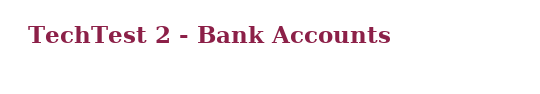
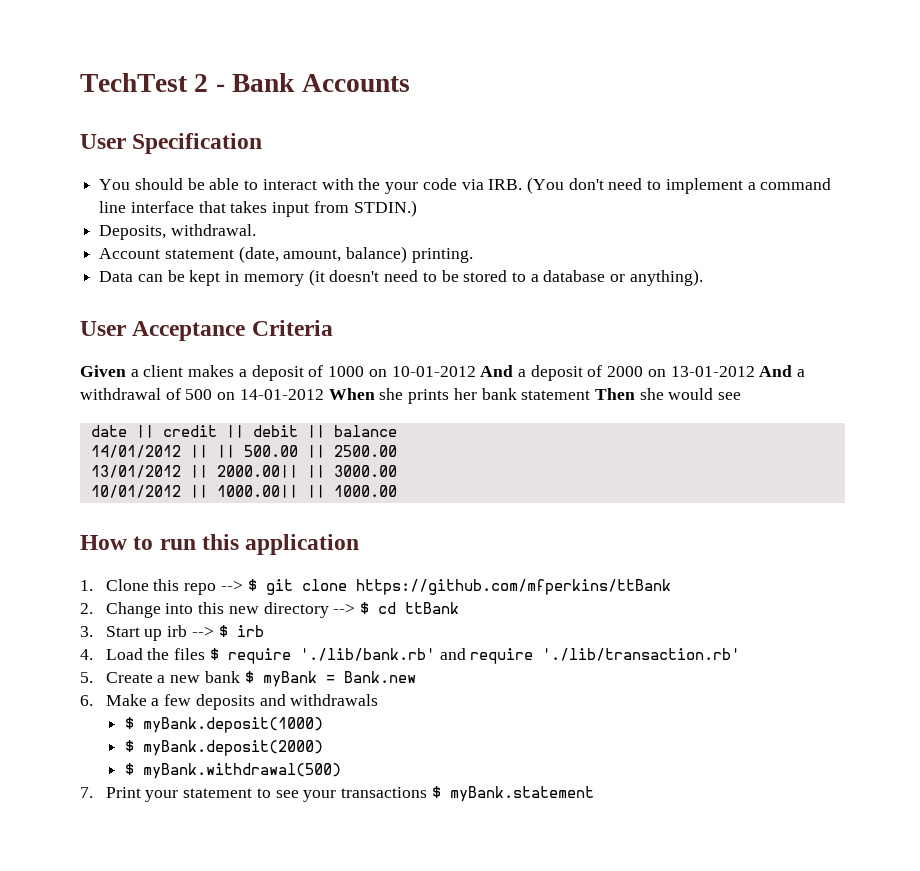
+ User Specification
+ You should be able to interact with the your code via IRB. (You don't need to implement a command line interface that takes input from STDIN.)
+ Deposits, withdrawal.
+ Account statement (date, amount, balance) printing.
+ Data can be kept in memory (it doesn't need to be stored to a database or anything).
+ User Acceptance Criteria
+ Given a client makes a deposit of 1000 on 10-01-2012 And a deposit of 2000 on 13-01-2012 And a withdrawal of 500 on 14-01-2012 When she prints her bank statement Then she would see
+ date || credit || debit || balance
+ 14/01/2012 || || 500.00 || 2500.00
+ 13/01/2012 || 2000.00|| || 3000.00
+ 10/01/2012 || 1000.00|| || 1000.00
+ How to run this application
+ 1. Clone this repo --> $ git clone https://github.com/mfperkins/ttBank
+ 2. Change into this new directory --> $ cd ttBank
+ 3. Start up irb --> $ irb
+ 4. Load the files $ require './lib/bank.rb' and require './lib/transaction.rb'
+ 5. Create a new bank $ myBank = Bank.new
+ 6. Make a few deposits and withdrawals
+ $ myBank.deposit(1000)
+ $ myBank.deposit(2000)
+ $ myBank.withdrawal(500)
+ 7. Print your statement to see your transactions $ myBank.statement

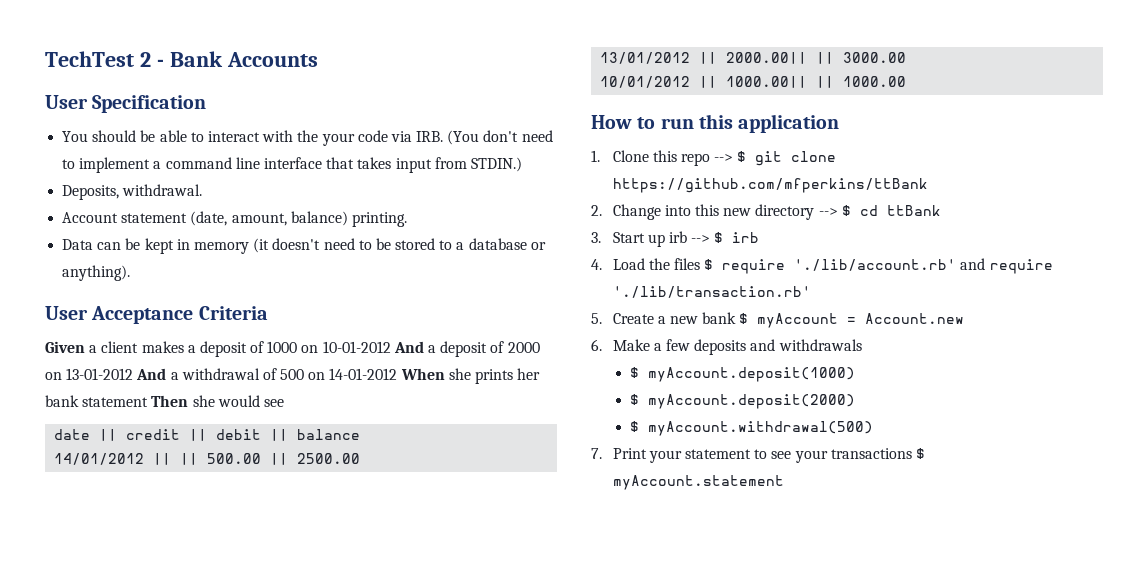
- 4. Load the files $ require './lib/bank.rb' and require './lib/transaction.rb'
+ 4. Load the files $ require './lib/account.rb' and require './lib/transaction.rb'
- 5. Create a new bank $ myBank = Bank.new
+ 5. Create a new bank $ myAccount = Account.new
- $ myBank.deposit(1000)
- $ myBank.deposit(2000)
- $ myBank.withdrawal(500)
+ $ myAccount.deposit(1000)
+ $ myAccount.deposit(2000)
+ $ myAccount.withdrawal(500)
- 7. Print your statement to see your transactions $ myBank.statement
+ 7. Print your statement to see your transactions $ myAccount.statement

